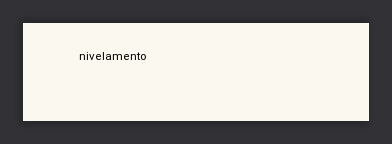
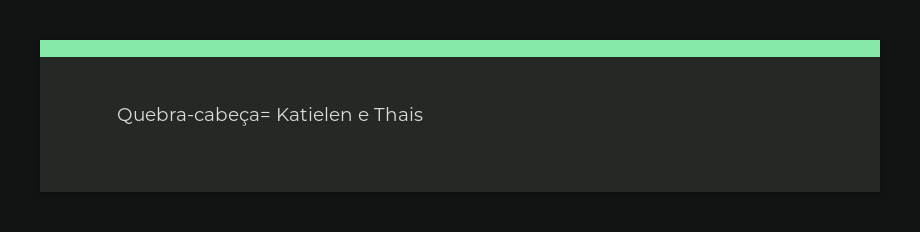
- nivelamento
+ Quebra-cabeça= Katielen e Thais

